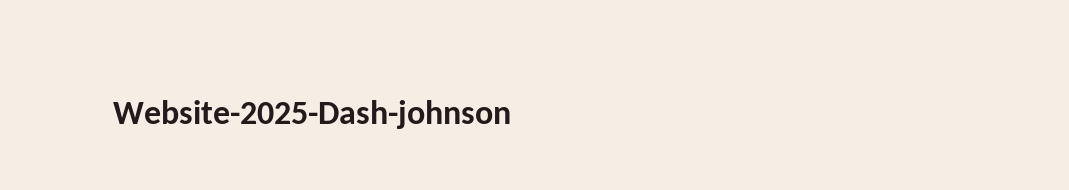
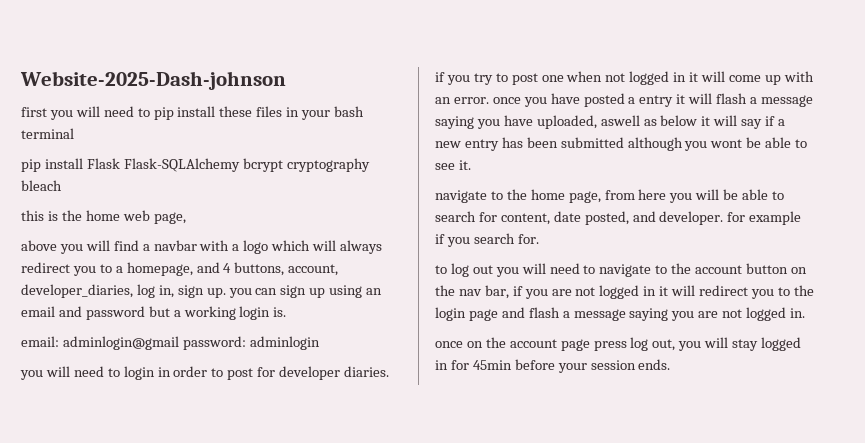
+ first you will need to pip install these files in your bash terminal
+ pip install Flask Flask-SQLAlchemy bcrypt cryptography bleach
+ this is the home web page,
+ above you will find a navbar with a logo which will always redirect you to a homepage, and 4 buttons, account, developer_diaries, log in, sign up. you can sign up using an email and password but a working login is.
+ email: adminlogin@gmail password: adminlogin
+ you will need to login in order to post for developer diaries. if you try to post one when not logged in it will come up with an error. once you have posted a entry it will flash a message saying you have uploaded, aswell as below it will say if a new entry has been submitted although you wont be able to see it.
+ navigate to the home page, from here you will be able to search for content, date posted, and developer. for example if you search for.
+ to log out you will need to navigate to the account button on the nav bar, if you are not logged in it will redirect you to the login page and flash a message saying you are not logged in.
+ once on the account page press log out, you will stay logged in for 45min before your session ends.

